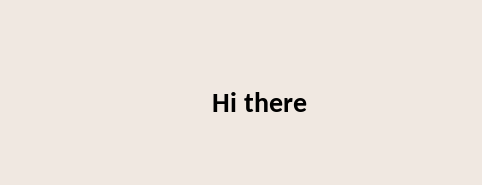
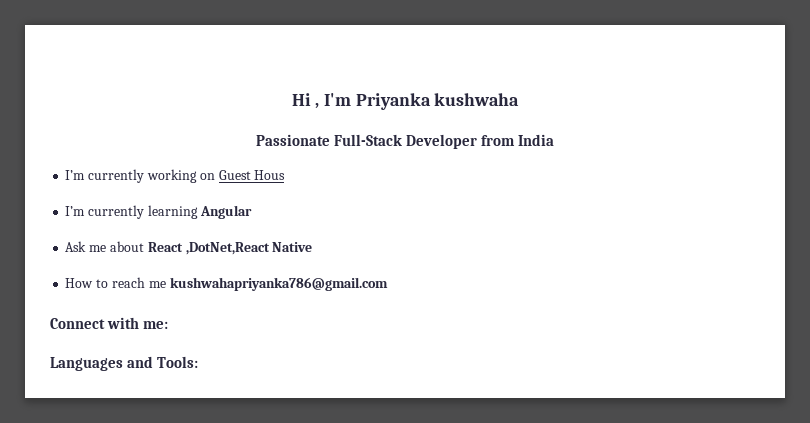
- Hi there
+ Hi , I'm Priyanka kushwaha
+ Passionate Full-Stack Developer from India
+ I’m currently working on Guest Hous
+ I’m currently learning Angular
+ Ask me about React ,DotNet,React Native
+ How to reach me kushwahapriyanka786@gmail.com
+ Connect with me:
+ Languages and Tools:

